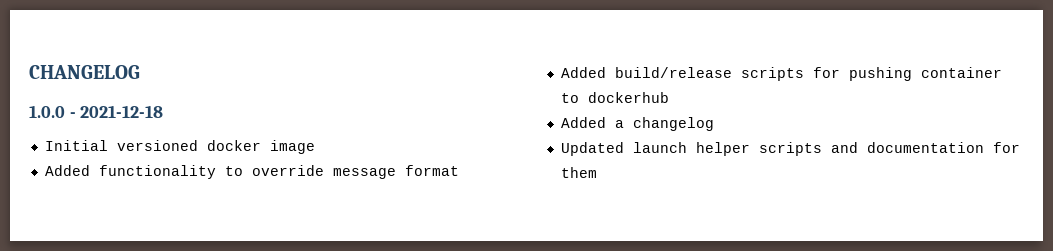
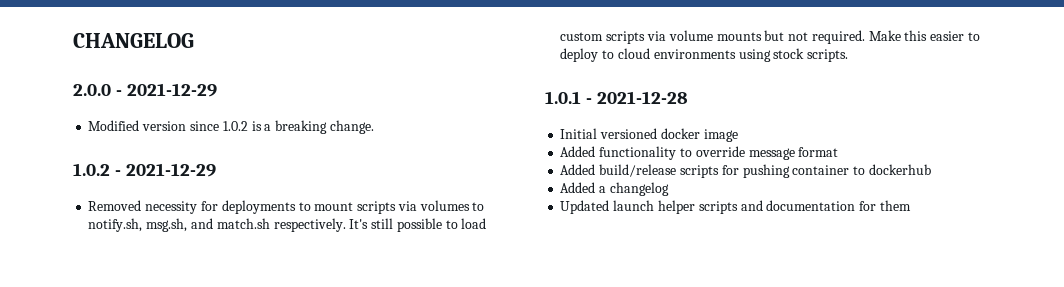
- 1.0.0 - 2021-12-18
+ 2.0.0 - 2021-12-29
+ Modified version since 1.0.2 is a breaking change.
+ 1.0.2 - 2021-12-29
+ Removed necessity for deployments to mount scripts via volumes to notify.sh, msg.sh, and match.sh respectively. It's still possible to load custom scripts via volume mounts but not required. Make this easier to deploy to cloud environments using stock scripts.
+ 1.0.1 - 2021-12-28

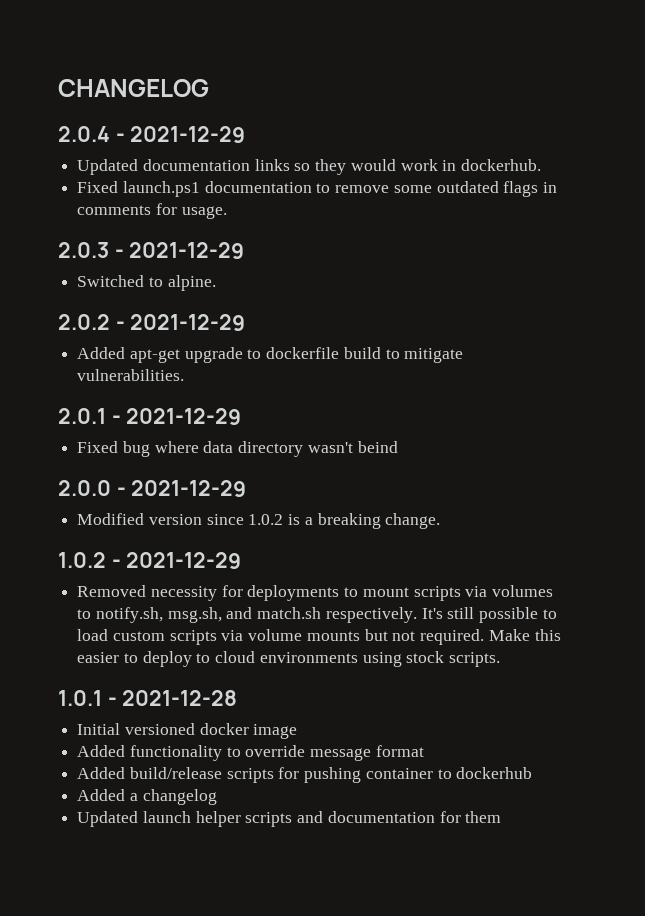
+ 2.0.4 - 2021-12-29
+ Updated documentation links so they would work in dockerhub.
+ Fixed launch.ps1 documentation to remove some outdated flags in comments for usage.
+ 2.0.3 - 2021-12-29
+ Switched to alpine.
+ 2.0.2 - 2021-12-29
+ Added apt-get upgrade to dockerfile build to mitigate vulnerabilities.
+ 2.0.1 - 2021-12-29
+ Fixed bug where data directory wasn't beind

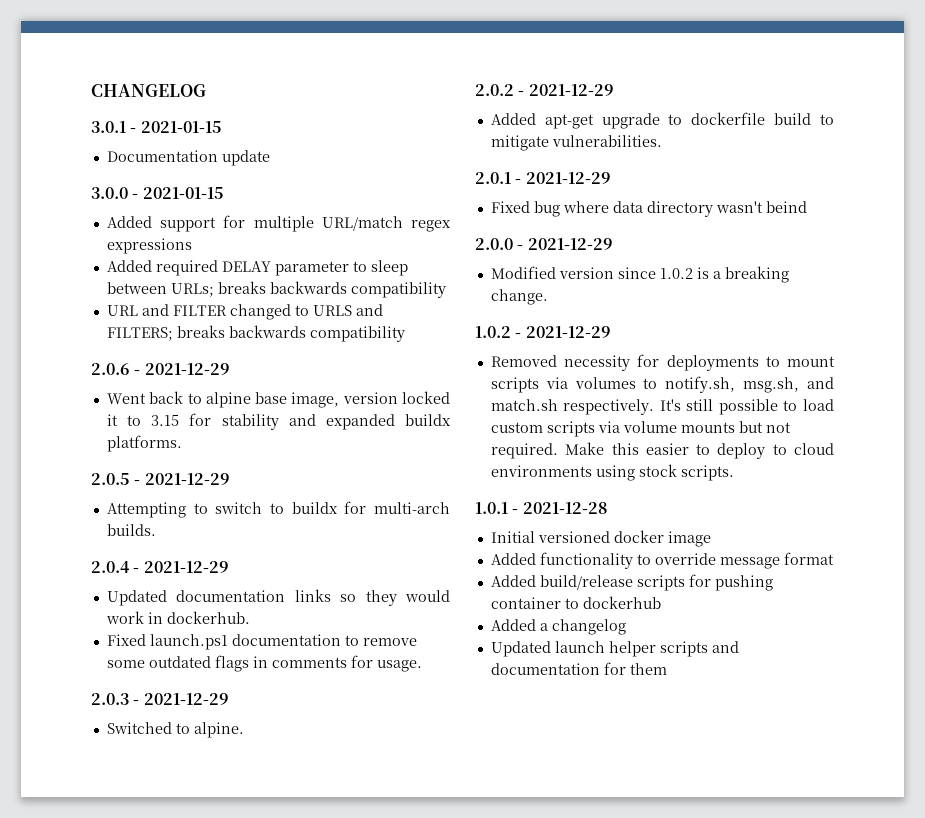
+ 3.0.1 - 2021-01-15
+ Documentation update
+ 3.0.0 - 2021-01-15
+ Added support for multiple URL/match regex expressions
+ Added required DELAY parameter to sleep between URLs; breaks backwards compatibility
+ URL and FILTER changed to URLS and FILTERS; breaks backwards compatibility
+ 2.0.6 - 2021-12-29
+ Went back to alpine base image, version locked it to 3.15 for stability and expanded buildx platforms.
+ 2.0.5 - 2021-12-29
+ Attempting to switch to buildx for multi-arch builds.

